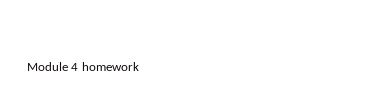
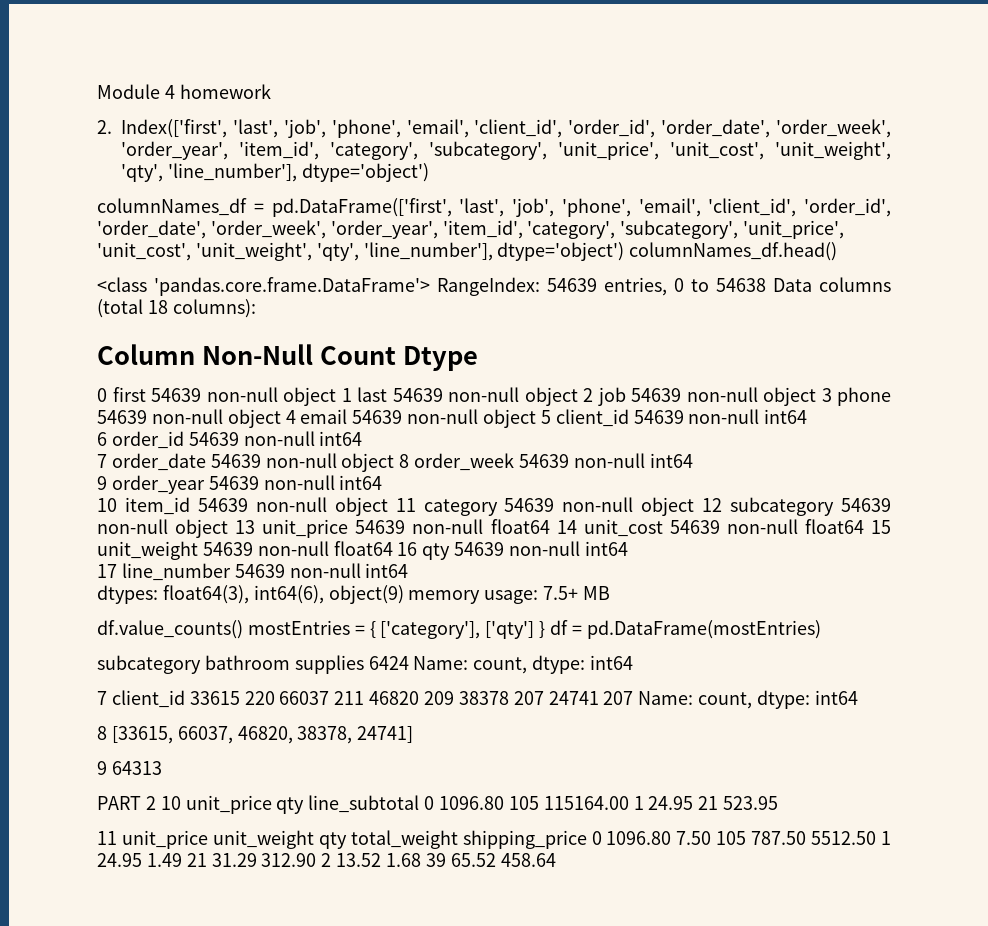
+ 2. Index(['first', 'last', 'job', 'phone', 'email', 'client_id', 'order_id', 'order_date', 'order_week', 'order_year', 'item_id', 'category', 'subcategory', 'unit_price', 'unit_cost', 'unit_weight', 'qty', 'line_number'], dtype='object')
+ columnNames_df = pd.DataFrame(['first', 'last', 'job', 'phone', 'email', 'client_id', 'order_id', 'order_date', 'order_week', 'order_year', 'item_id', 'category', 'subcategory', 'unit_price', 'unit_cost', 'unit_weight', 'qty', 'line_number'], dtype='object') columnNames_df.head()
+ <class 'pandas.core.frame.DataFrame'> RangeIndex: 54639 entries, 0 to 54638 Data columns (total 18 columns):
+ Column Non-Null Count Dtype
+ 0 first 54639 non-null object 1 last 54639 non-null object 2 job 54639 non-null object 3 phone 54639 non-null object 4 email 54639 non-null object 5 client_id 54639 non-null int64
+ 6 order_id 54639 non-null int64
+ 7 order_date 54639 non-null object 8 order_week 54639 non-null int64
+ 9 order_year 54639 non-null int64
+ 10 item_id 54639 non-null object 11 category 54639 non-null object 12 subcategory 54639 non-null object 13 unit_price 54639 non-null float64 14 unit_cost 54639 non-null float64 15 unit_weight 54639 non-null float64 16 qty 54639 non-null int64
+ 17 line_number 54639 non-null int64
+ dtypes: float64(3), int64(6), object(9) memory usage: 7.5+ MB
+ df.value_counts() mostEntries = { ['category'], ['qty'] } df = pd.DataFrame(mostEntries)
+ subcategory bathroom supplies 6424 Name: count, dtype: int64
+ 7 client_id 33615 220 66037 211 46820 209 38378 207 24741 207 Name: count, dtype: int64
+ 8 [33615, 66037, 46820, 38378, 24741]
+ 9 64313
+ PART 2 10 unit_price qty line_subtotal 0 1096.80 105 115164.00 1 24.95 21 523.95
+ 11 unit_price unit_weight qty total_weight shipping_price 0 1096.80 7.50 105 787.50 5512.50 1 24.95 1.49 21 31.29 312.90 2 13.52 1.68 39 65.52 458.64

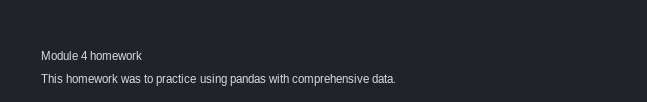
- 2. Index(['first', 'last', 'job', 'phone', 'email', 'client_id', 'order_id', 'order_date', 'order_week', 'order_year', 'item_id', 'category', 'subcategory', 'unit_price', 'unit_cost', 'unit_weight', 'qty', 'line_number'], dtype='object')
- columnNames_df = pd.DataFrame(['first', 'last', 'job', 'phone', 'email', 'client_id', 'order_id', 'order_date', 'order_week', 'order_year', 'item_id', 'category', 'subcategory', 'unit_price', 'unit_cost', 'unit_weight', 'qty', 'line_number'], dtype='object') columnNames_df.head()
- <class 'pandas.core.frame.DataFrame'> RangeIndex: 54639 entries, 0 to 54638 Data columns (total 18 columns):
- Column Non-Null Count Dtype
- 0 first 54639 non-null object 1 last 54639 non-null object 2 job 54639 non-null object 3 phone 54639 non-null object 4 email 54639 non-null object 5 client_id 54639 non-null int64
- 6 order_id 54639 non-null int64
- 7 order_date 54639 non-null object 8 order_week 54639 non-null int64
- 9 order_year 54639 non-null int64
- 10 item_id 54639 non-null object 11 category 54639 non-null object 12 subcategory 54639 non-null object 13 unit_price 54639 non-null float64 14 unit_cost 54639 non-null float64 15 unit_weight 54639 non-null float64 16 qty 54639 non-null int64
- 17 line_number 54639 non-null int64
- dtypes: float64(3), int64(6), object(9) memory usage: 7.5+ MB
- df.value_counts() mostEntries = { ['category'], ['qty'] } df = pd.DataFrame(mostEntries)
- subcategory bathroom supplies 6424 Name: count, dtype: int64
- 7 client_id 33615 220 66037 211 46820 209 38378 207 24741 207 Name: count, dtype: int64
- 8 [33615, 66037, 46820, 38378, 24741]
- 9 64313
- PART 2 10 unit_price qty line_subtotal 0 1096.80 105 115164.00 1 24.95 21 523.95
- 11 unit_price unit_weight qty total_weight shipping_price 0 1096.80 7.50 105 787.50 5512.50 1 24.95 1.49 21 31.29 312.90 2 13.52 1.68 39 65.52 458.64
+ This homework was to practice using pandas with comprehensive data.

